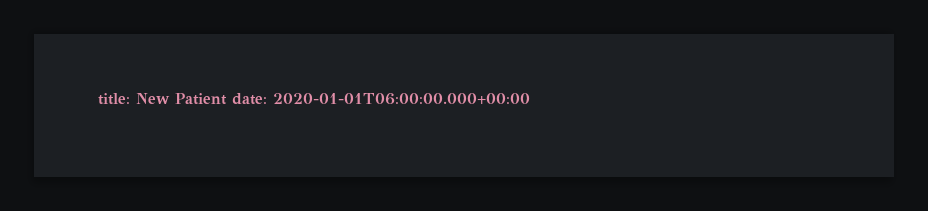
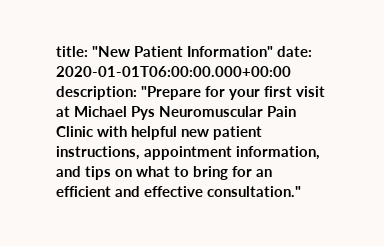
- title: New Patient date: 2020-01-01T06:00:00.000+00:00
+ title: "New Patient Information" date: 2020-01-01T06:00:00.000+00:00 description: "Prepare for your first visit at Michael Pys Neuromuscular Pain Clinic with helpful new patient instructions, appointment information, and tips on what to bring for an efficient and effective consultation."

